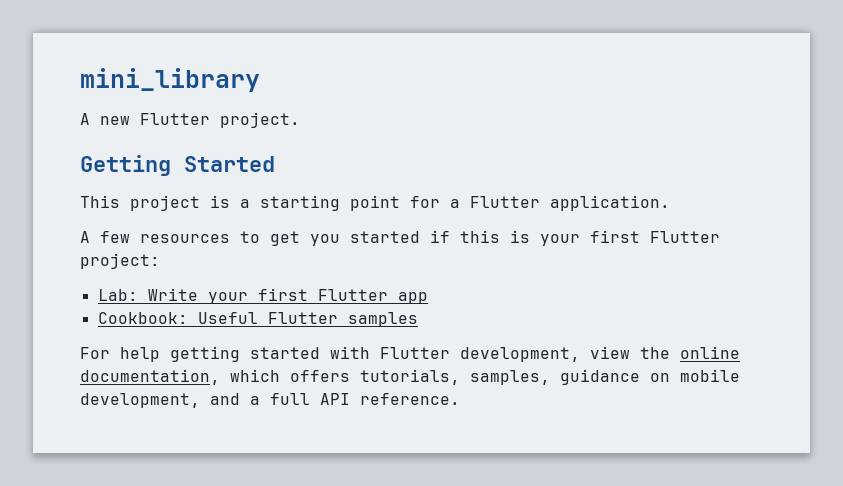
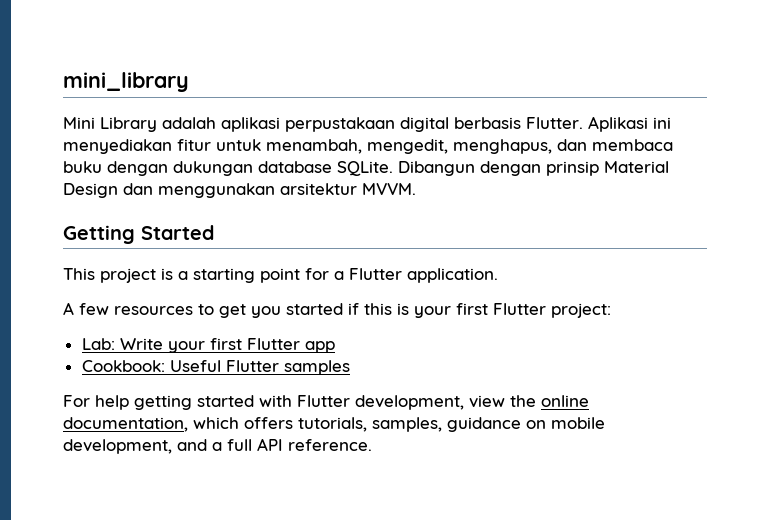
- A new Flutter project.
+ Mini Library adalah aplikasi perpustakaan digital berbasis Flutter. Aplikasi ini menyediakan fitur untuk menambah, mengedit, menghapus, dan membaca buku dengan dukungan database SQLite. Dibangun dengan prinsip Material Design dan menggunakan arsitektur MVVM.

